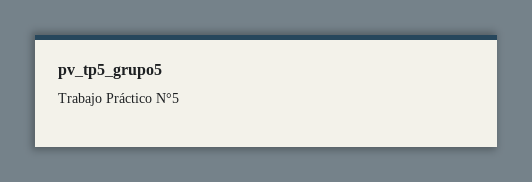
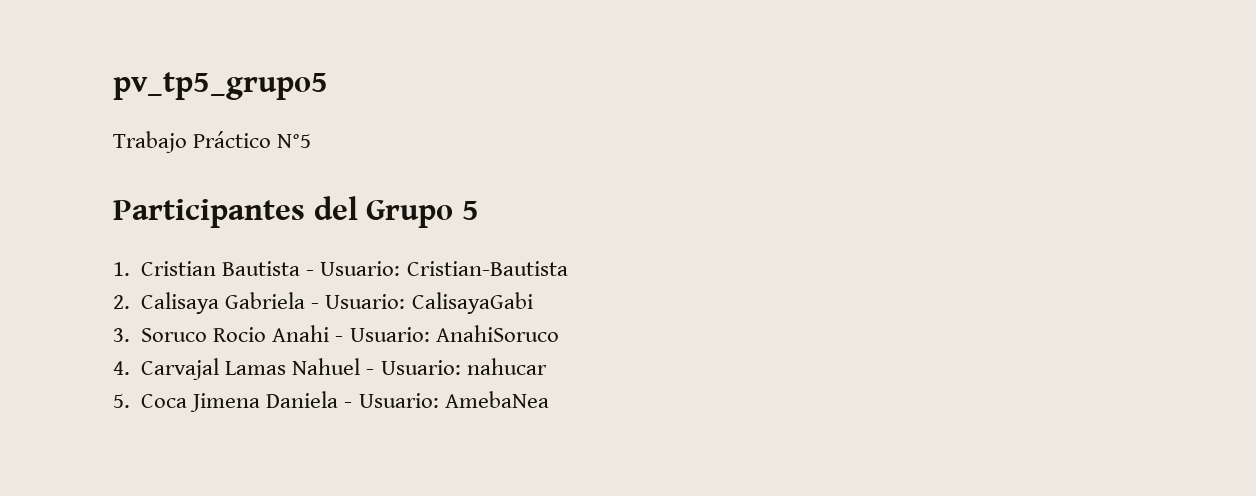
+ Participantes del Grupo 5
+ 1. Cristian Bautista - Usuario: Cristian-Bautista
+ 2. Calisaya Gabriela - Usuario: CalisayaGabi
+ 3. Soruco Rocio Anahi - Usuario: AnahiSoruco
+ 4. Carvajal Lamas Nahuel - Usuario: nahucar
+ 5. Coca Jimena Daniela - Usuario: AmebaNea

